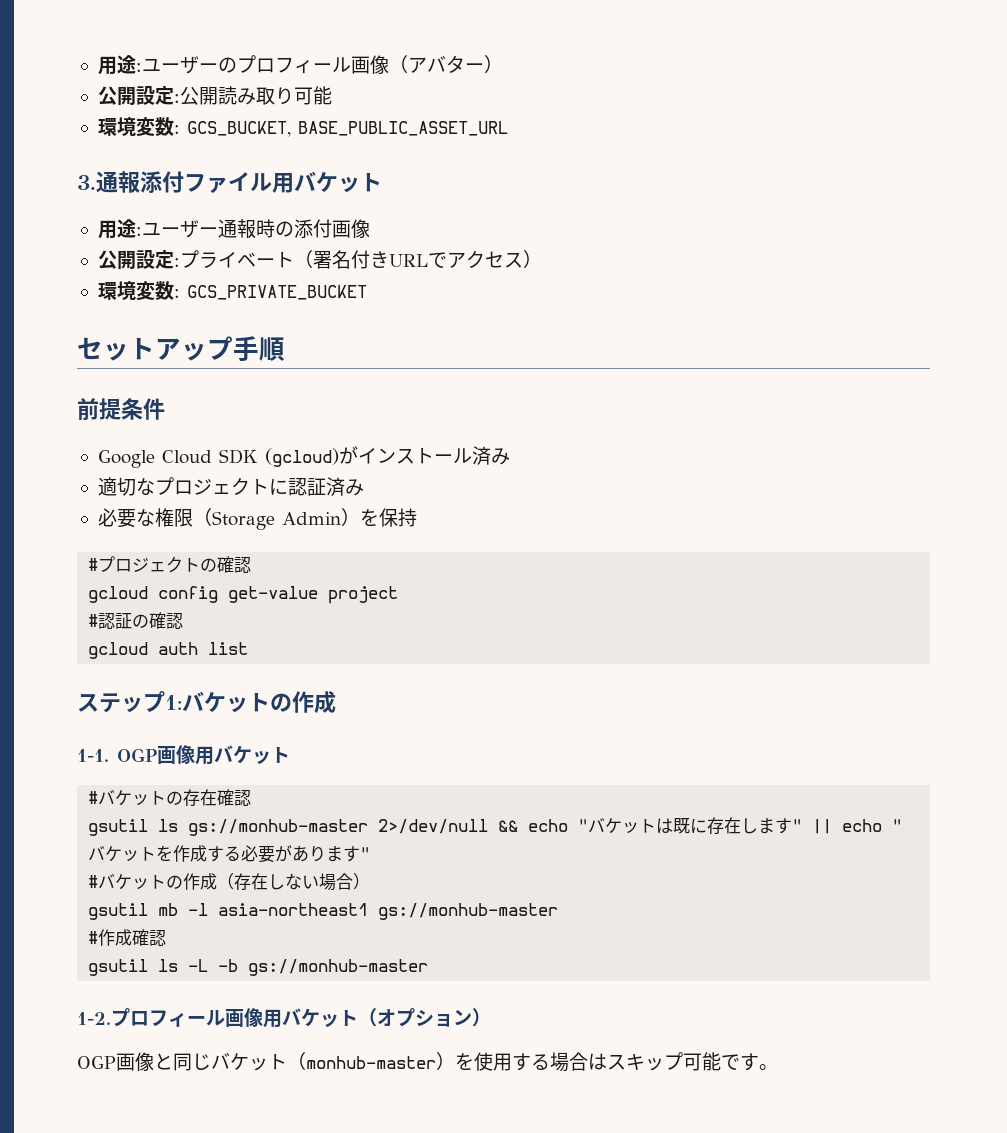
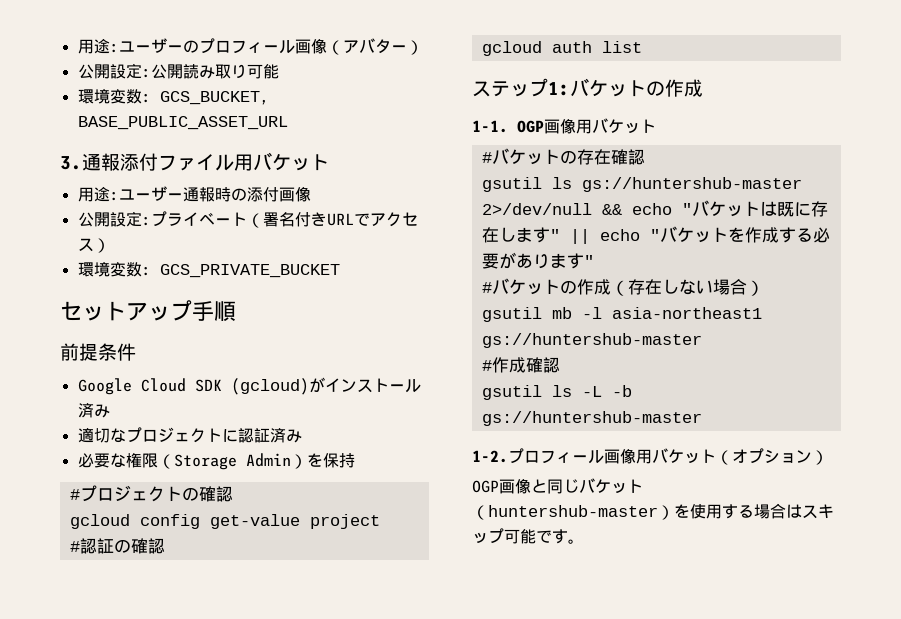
- gsutil ls gs://monhub-master 2>/dev/null && echo "バケットは既に存在します" || echo "バケットを作成する必要があります"
+ gsutil ls gs://huntershub-master 2>/dev/null && echo "バケットは既に存在します" || echo "バケットを作成する必要があります"
- gsutil mb -l asia-northeast1 gs://monhub-master
+ gsutil mb -l asia-northeast1 gs://huntershub-master
- gsutil ls -L -b gs://monhub-master
+ gsutil ls -L -b gs://huntershub-master
- OGP画像と同じバケット（monhub-master）を使用する場合はスキップ可能です。
+ OGP画像と同じバケット（huntershub-master）を使用する場合はスキップ可能です。

